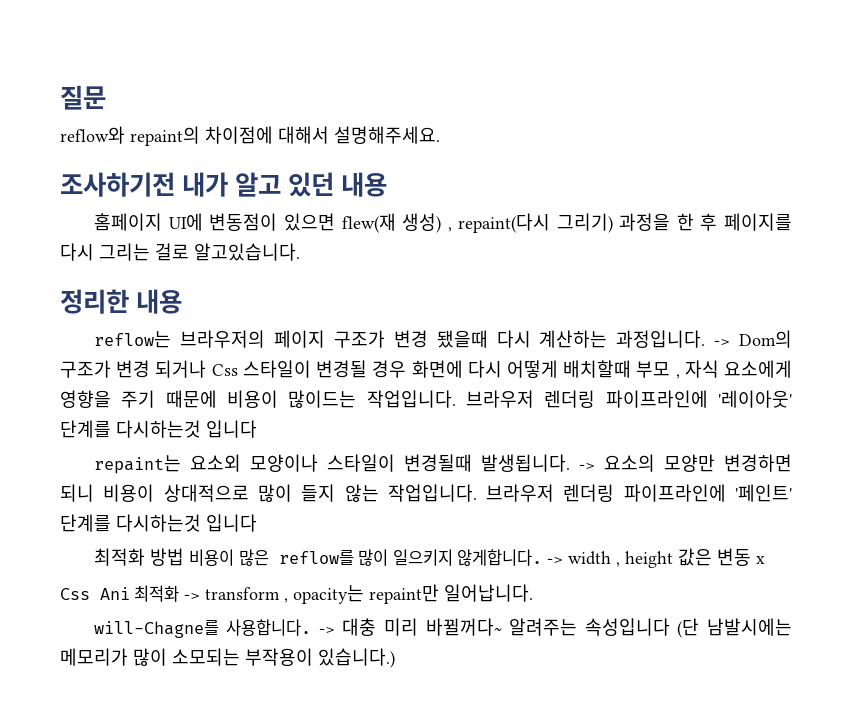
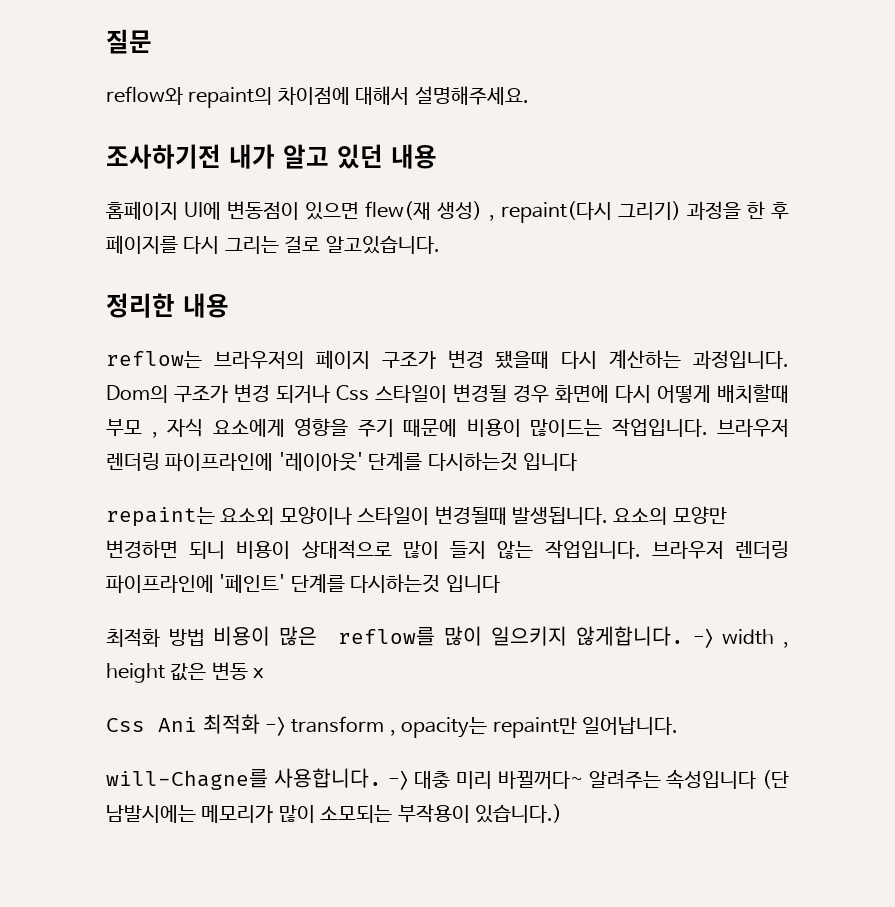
- -> Dom의 구조가 변경 되거나 Css 스타일이 변경될 경우 화면에 다시 어떻게 배치할때 부모 , 자식 요소에게 영향을 주기 때문에 비용이 많이드는 작업입니다.
+ Dom의 구조가 변경 되거나 Css 스타일이 변경될 경우 화면에 다시 어떻게 배치할때 부모 , 자식 요소에게 영향을 주기 때문에 비용이 많이드는 작업입니다.
- -> 요소의 모양만 변경하면 되니 비용이 상대적으로 많이 들지 않는 작업입니다.
+ 요소의 모양만 변경하면 되니 비용이 상대적으로 많이 들지 않는 작업입니다.

